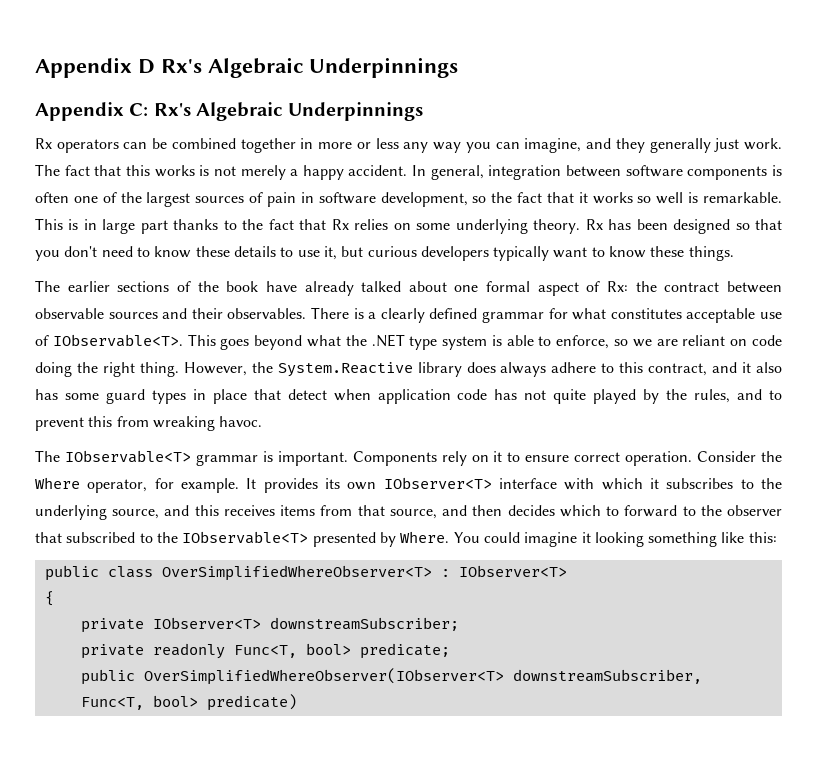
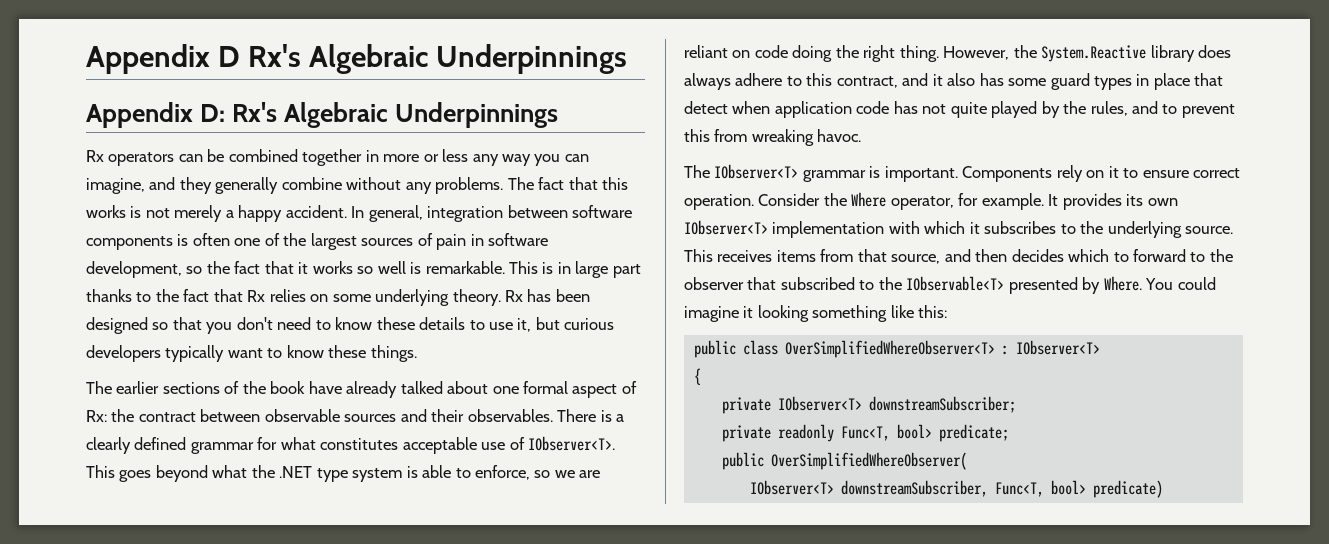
- Appendix C: Rx's Algebraic Underpinnings
+ Appendix D: Rx's Algebraic Underpinnings
- Rx operators can be combined together in more or less any way you can imagine, and they generally just work.
+ Rx operators can be combined together in more or less any way you can imagine, and they generally combine without any problems.
- There is a clearly defined grammar for what constitutes acceptable use of IObservable<T>.
+ There is a clearly defined grammar for what constitutes acceptable use of IObserver<T>.
- The IObservable<T> grammar is important.
+ The IObserver<T> grammar is important.
- It provides its own IObserver<T> interface with which it subscribes to the underlying source, and this receives items from that source, and then decides which to forward to the observer that subscribed to the IObservable<T> presented by Where.
+ It provides its own IObserver<T> implementation with which it subscribes to the underlying source. This receives items from that source, and then decides which to forward to the observer that subscribed to the IObservable<T> presented by Where.
- public OverSimplifiedWhereObserver(IObserver<T> downstreamSubscriber, Func<T, bool> predicate)
+ public OverSimplifiedWhereObserver(
+ IObserver<T> downstreamSubscriber, Func<T, bool> predicate)

